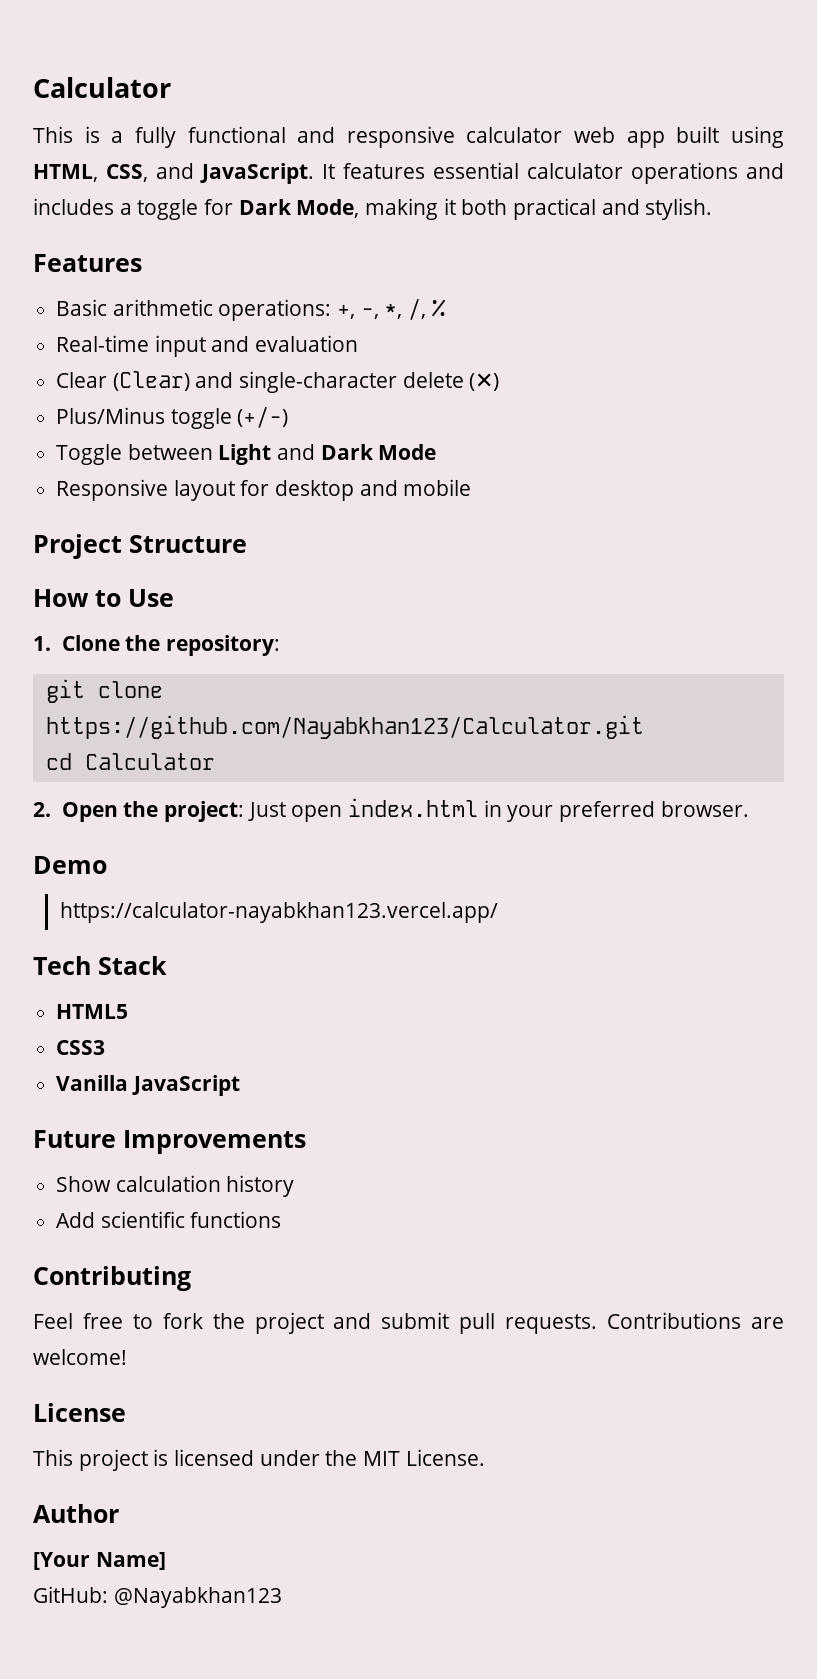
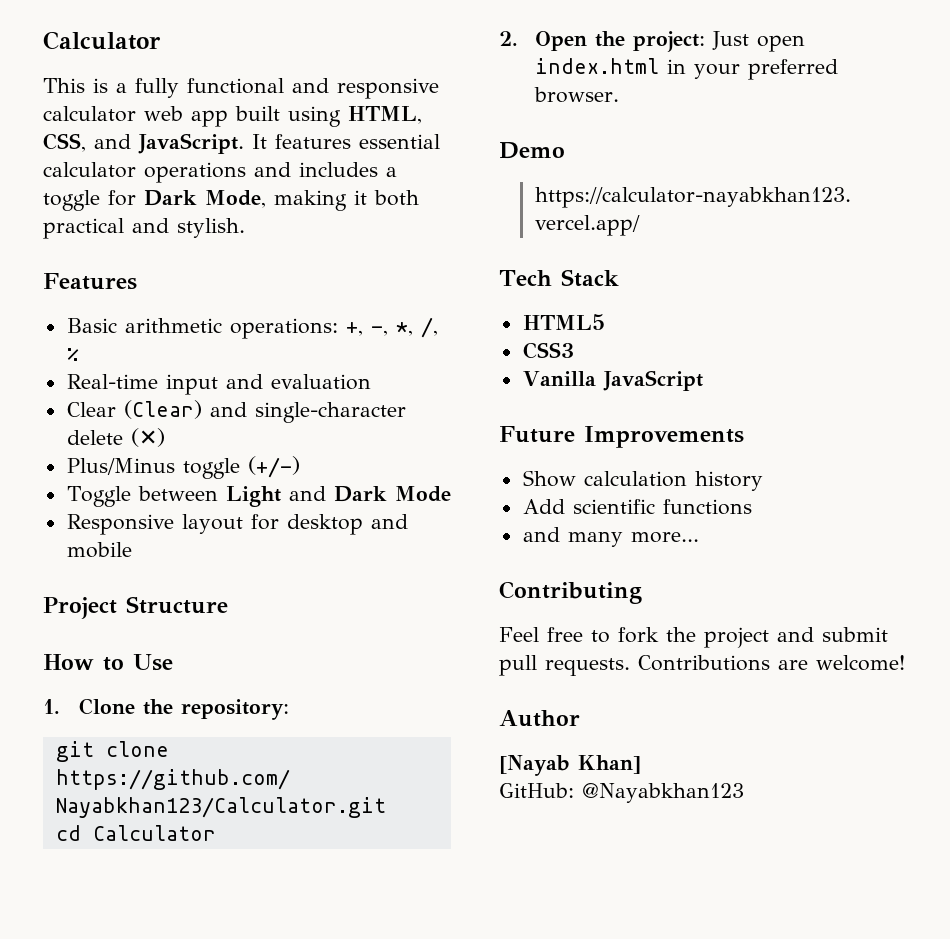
+ and many more...
- License
- This project is licensed under the MIT License.
- [Your Name]
+ [Nayab Khan]

